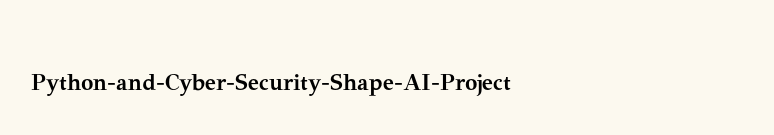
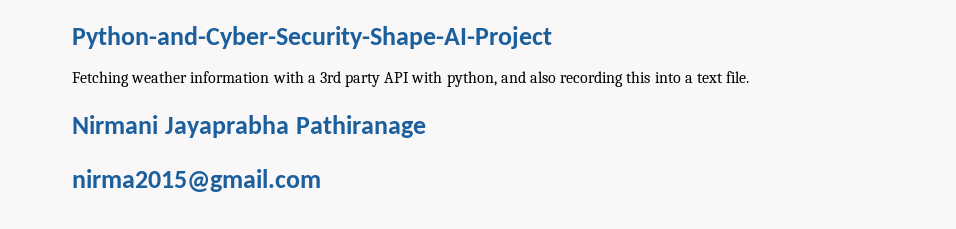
+ Fetching weather information with a 3rd party API with python, and also recording this into a text file.
+ Nirmani Jayaprabha Pathiranage
+ nirma2015@gmail.com

